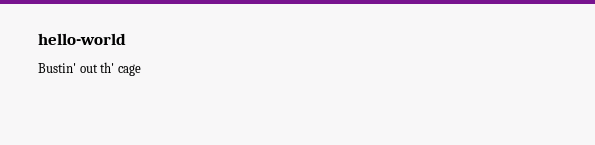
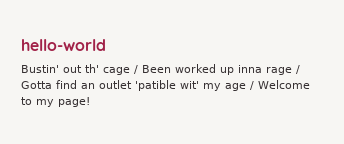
- Bustin' out th' cage
+ Bustin' out th' cage / Been worked up inna rage / Gotta find an outlet 'patible wit' my age / Welcome to my page!

